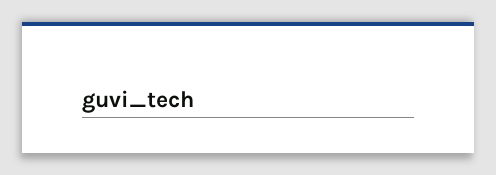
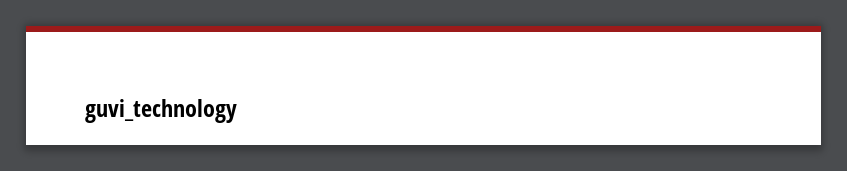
- guvi_tech
+ guvi_technology

